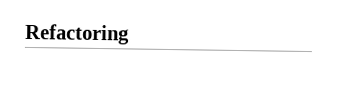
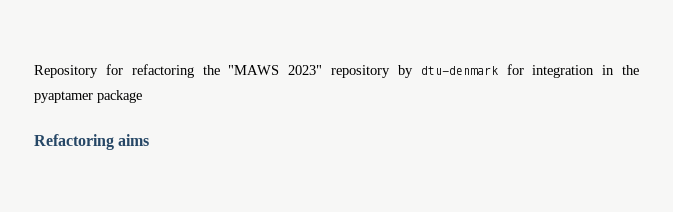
- Refactoring
+ Repository for refactoring the "MAWS 2023" repository by dtu-denmark for integration in the pyaptamer package
+ Refactoring aims

